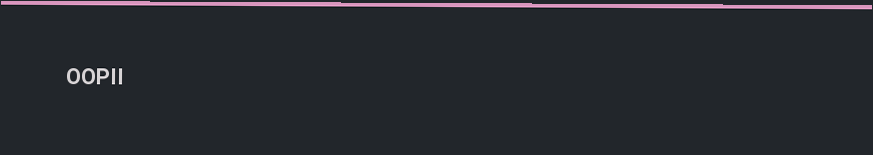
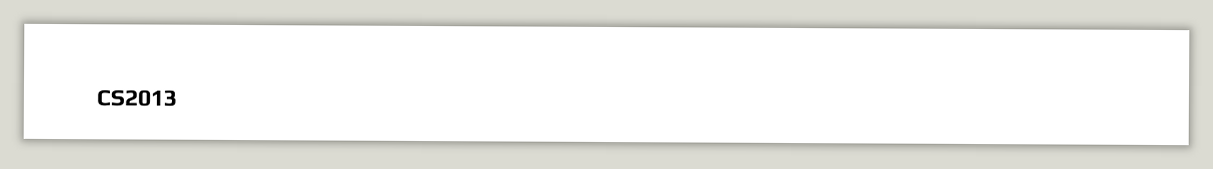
- OOPII
+ CS2013

